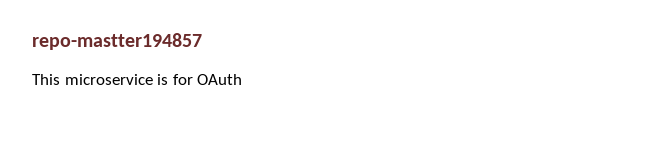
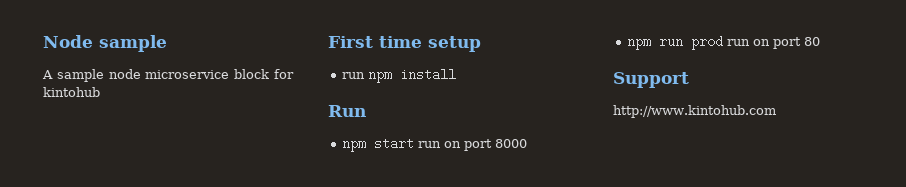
- repo-mastter194857
- This microservice is for OAuth
+ Node sample
+ A sample node microservice block for kintohub
+ First time setup
+ run npm install
+ Run
+ npm start run on port 8000
+ npm run prod run on port 80
+ Support
+ http://www.kintohub.com

